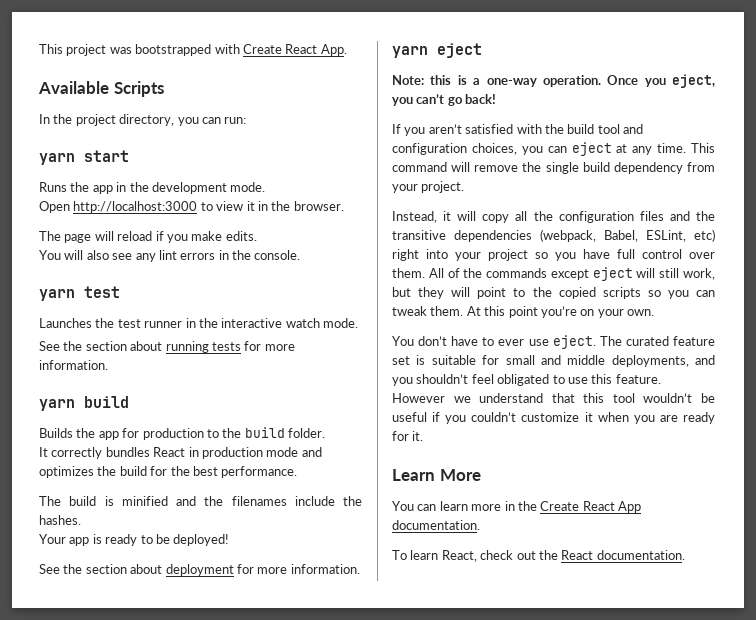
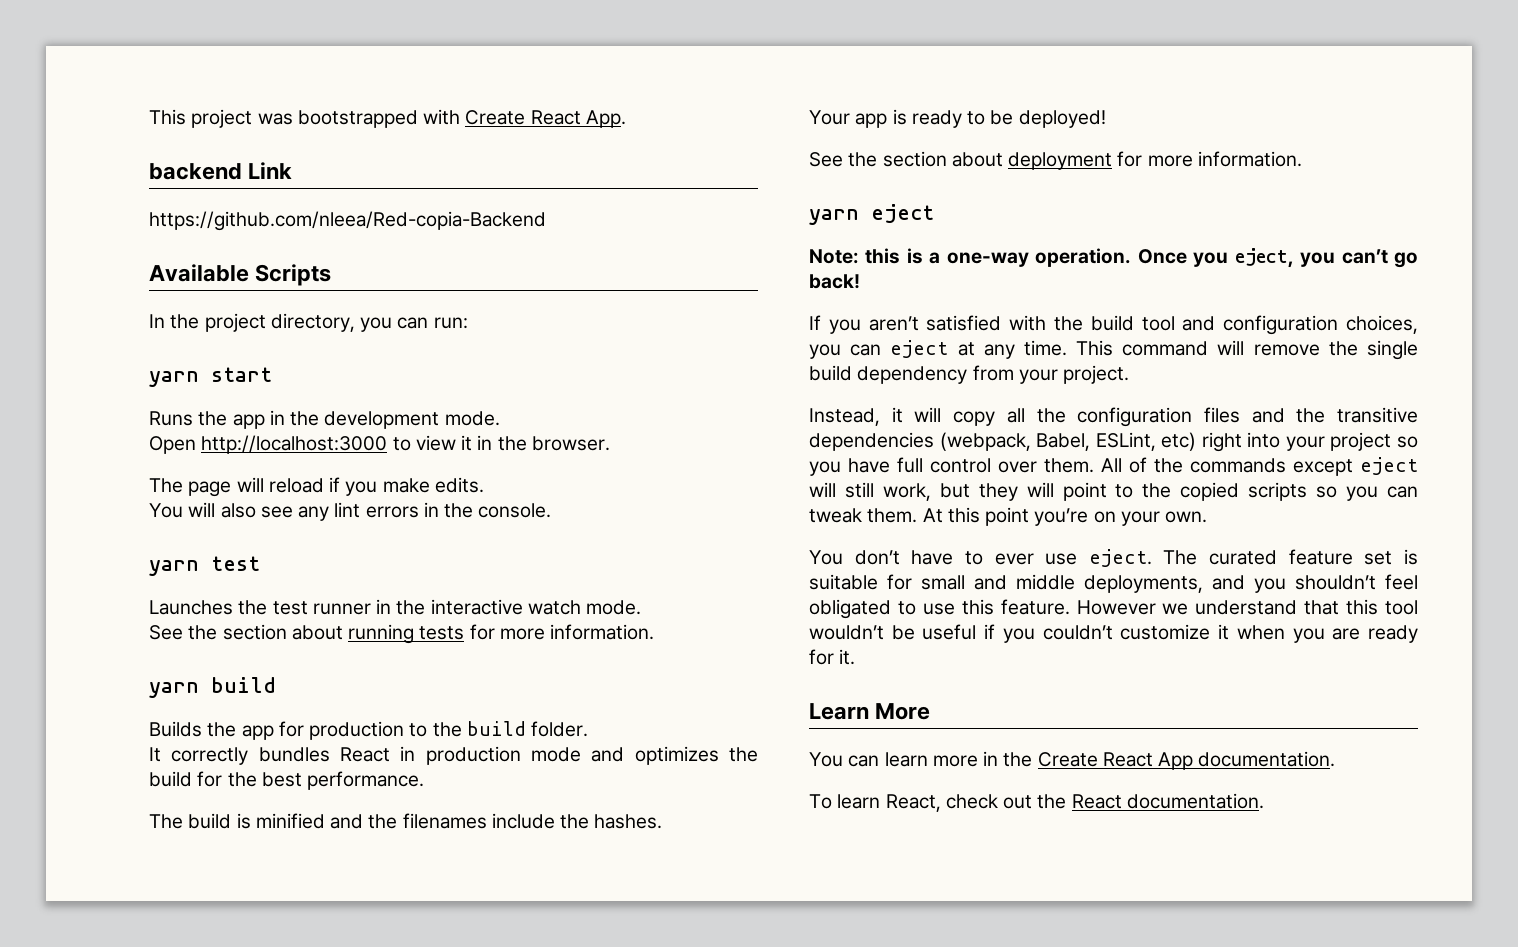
+ backend Link
+ https://github.com/nleea/Red-copia-Backend

